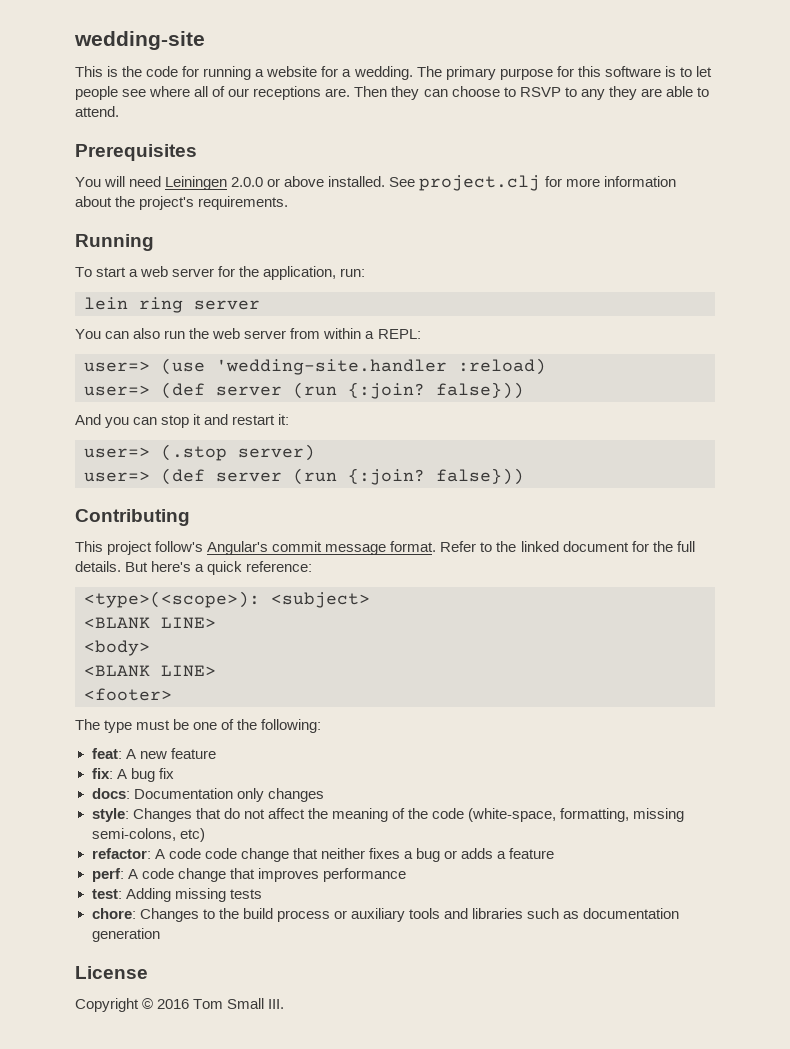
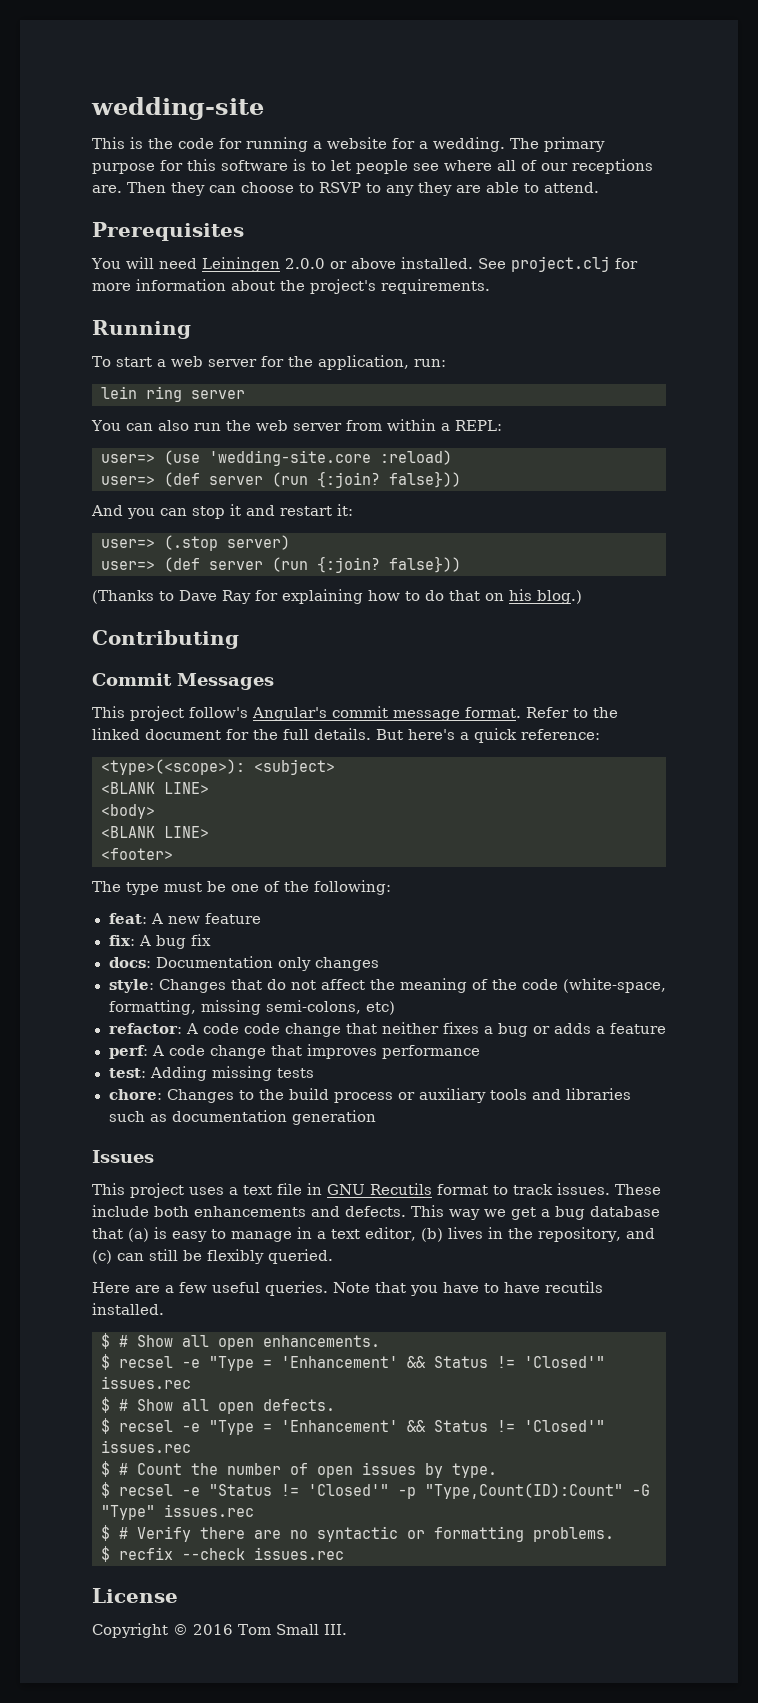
- user=> (use 'wedding-site.handler :reload)
+ user=> (use 'wedding-site.core :reload)
+ (Thanks to Dave Ray for explaining how to do that on his blog.)
+ Commit Messages
+ Issues
+ This project uses a text file in GNU Recutils format to track issues. These include both enhancements and defects. This way we get a bug database that (a) is easy to manage in a text editor, (b) lives in the repository, and (c) can still be flexibly queried.
+ Here are a few useful queries. Note that you have to have recutils installed.
+ $ # Show all open enhancements.
+ $ recsel -e "Type = 'Enhancement' && Status != 'Closed'" issues.rec
+ $ # Show all open defects.
+ $ recsel -e "Type = 'Enhancement' && Status != 'Closed'" issues.rec
+ $ # Count the number of open issues by type.
+ $ recsel -e "Status != 'Closed'" -p "Type,Count(ID):Count" -G "Type" issues.rec
+ $ # Verify there are no syntactic or formatting problems.
+ $ recfix --check issues.rec

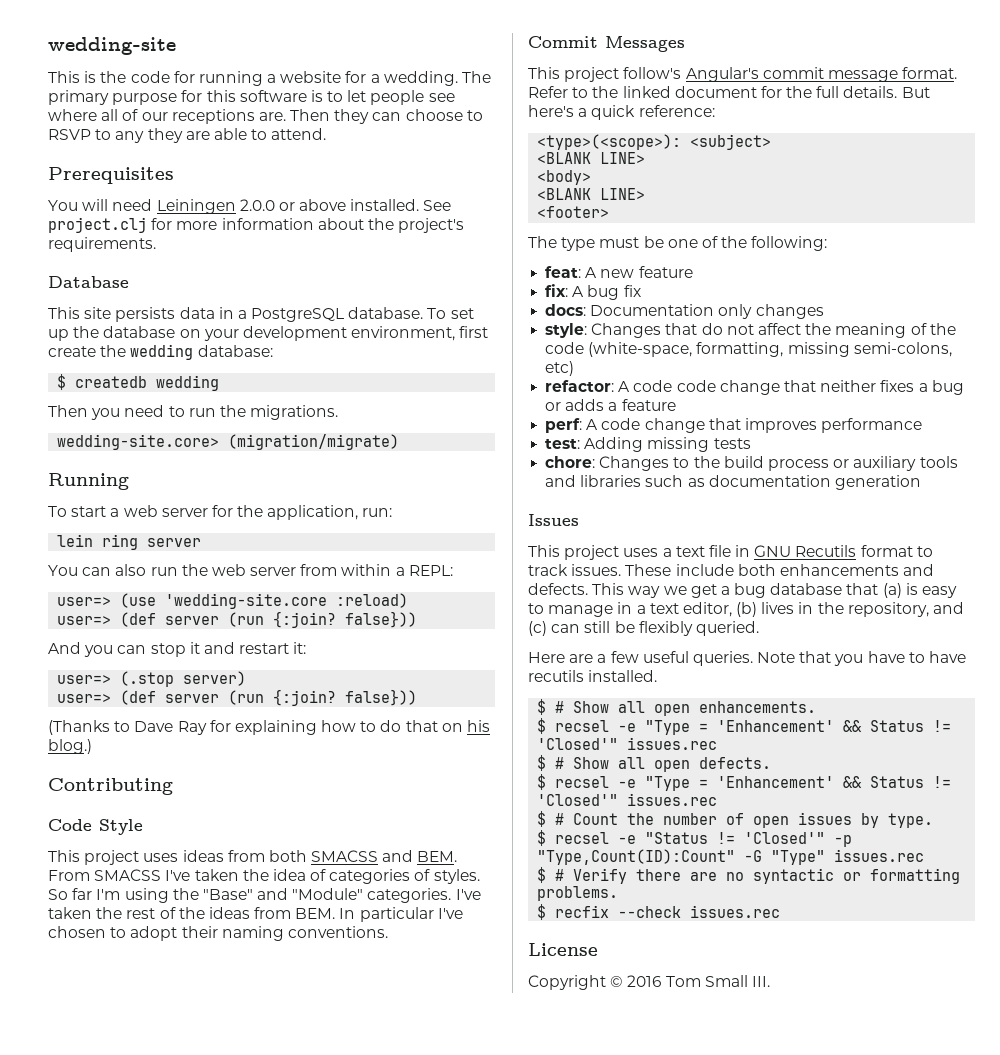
+ Database
+ This site persists data in a PostgreSQL database. To set up the database on your development environment, first create the wedding database:
+ $ createdb wedding
+ Then you need to run the migrations.
+ wedding-site.core> (migration/migrate)
+ Code Style
+ This project uses ideas from both SMACSS and BEM. From SMACSS I've taken the idea of categories of styles. So far I'm using the "Base" and "Module" categories. I've taken the rest of the ideas from BEM. In particular I've chosen to adopt their naming conventions.

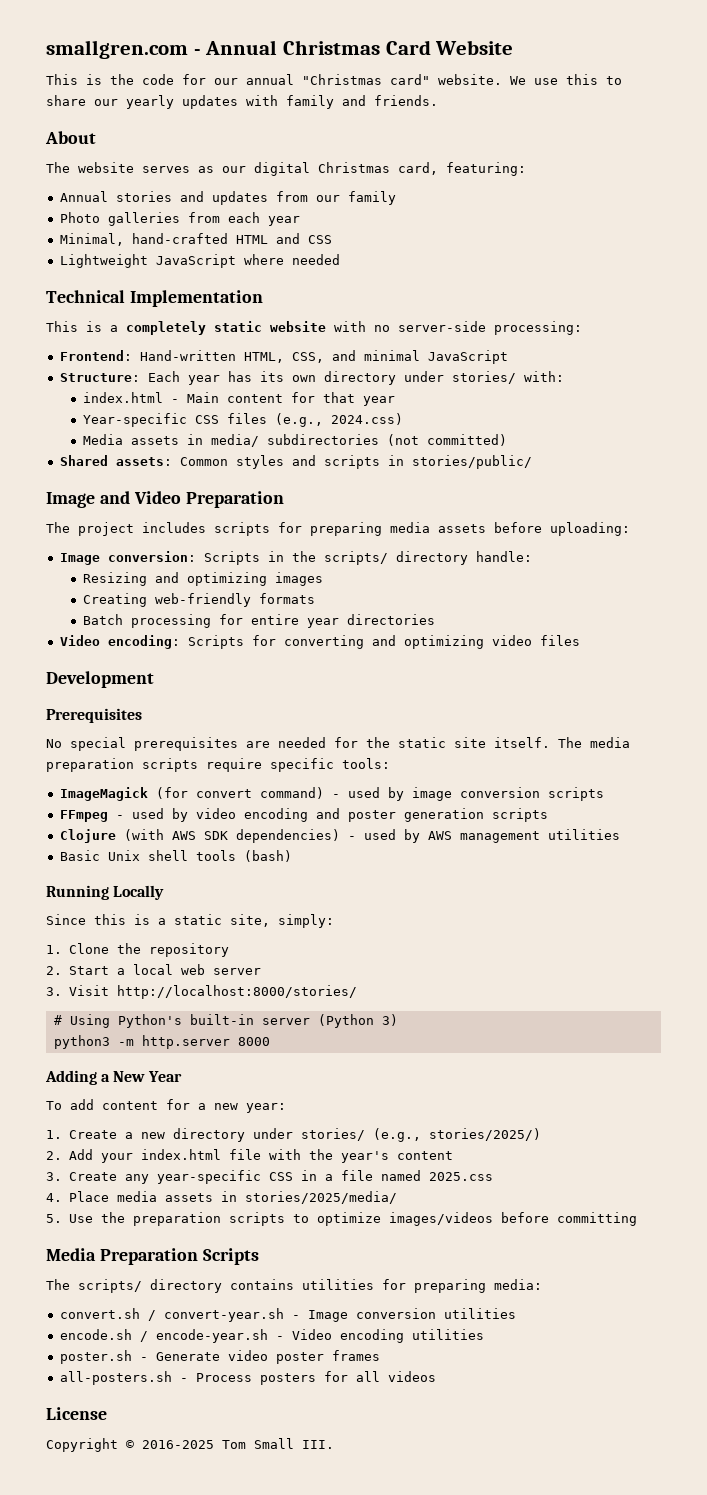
- wedding-site
+ smallgren.com - Annual Christmas Card Website
- This is the code for running a website for a wedding. The primary purpose for this software is to let people see where all of our receptions are. Then they can choose to RSVP to any they are able to attend.
+ This is the code for our annual "Christmas card" website. We use this to share our yearly updates with family and friends.
+ About
+ The website serves as our digital Christmas card, featuring:
+ Annual stories and updates from our family
+ Photo galleries from each year
+ Minimal, hand-crafted HTML and CSS
+ Lightweight JavaScript where needed
+ Technical Implementation
+ This is a completely static website with no server-side processing:
+ Frontend: Hand-written HTML, CSS, and minimal JavaScript
+ Structure: Each year has its own directory under stories/ with:
+ index.html - Main content for that year
+ Year-specific CSS files (e.g., 2024.css)
+ Media assets in media/ subdirectories (not committed)
+ Shared assets: Common styles and scripts in stories/public/
+ Image and Video Preparation
+ The project includes scripts for preparing media assets before uploading:
+ Image conversion: Scripts in the scripts/ directory handle:
+ Resizing and optimizing images
+ Creating web-friendly formats
+ Batch processing for entire year directories
+ Video encoding: Scripts for converting and optimizing video files
+ Development
  Prerequisites
- You will need Leiningen 2.0.0 or above installed. See project.clj for more information about the project's requirements.
- Database
- This site persists data in a PostgreSQL database. To set up the database on your development environment, first create the wedding database:
- $ createdb wedding
- Then you need to run the migrations.
- wedding-site.core> (migration/migrate)
- Running
- To start a web server for the application, run:
- lein ring server
- You can also run the web server from within a REPL:
- user=> (use 'wedding-site.core :reload)
- user=> (def server (run {:join? false}))
- And you can stop it and restart it:
- user=> (.stop server)
- user=> (def server (run {:join? false}))
- (Thanks to Dave Ray for explaining how to do that on his blog.)
- Contributing
- Code Style
- This project uses ideas from both SMACSS and BEM. From SMACSS I've taken the idea of categories of styles. So far I'm using the "Base" and "Module" categories. I've taken the rest of the ideas from BEM. In particular I've chosen to adopt their naming conventions.
- Commit Messages
- This project follow's Angular's commit message format. Refer to the linked document for the full details. But here's a quick reference:
- <type>(<scope>): <subject>
- <BLANK LINE>
- <body>
- <BLANK LINE>
- <footer>
- The type must be one of the following:
- feat: A new feature
- fix: A bug fix
- docs: Documentation only changes
- style: Changes that do not affect the meaning of the code (white-space, formatting, missing semi-colons, etc)
- refactor: A code code change that neither fixes a bug or adds a feature
- perf: A code change that improves performance
- test: Adding missing tests
- chore: Changes to the build process or auxiliary tools and libraries such as documentation generation
- Issues
- This project uses a text file in GNU Recutils format to track issues. These include both enhancements and defects. This way we get a bug database that (a) is easy to manage in a text editor, (b) lives in the repository, and (c) can still be flexibly queried.
- Here are a few useful queries. Note that you have to have recutils installed.
- $ # Show all open enhancements.
- $ recsel -e "Type = 'Enhancement' && Status != 'Closed'" issues.rec
- $ # Show all open defects.
- $ recsel -e "Type = 'Enhancement' && Status != 'Closed'" issues.rec
- $ # Count the number of open issues by type.
- $ recsel -e "Status != 'Closed'" -p "Type,Count(ID):Count" -G "Type" issues.rec
- $ # Verify there are no syntactic or formatting problems.
- $ recfix --check issues.rec
+ No special prerequisites are needed for the static site itself. The media preparation scripts require specific tools:
+ ImageMagick (for convert command) - used by image conversion scripts
+ FFmpeg - used by video encoding and poster generation scripts
+ Clojure (with AWS SDK dependencies) - used by AWS management utilities
+ Basic Unix shell tools (bash)
+ Running Locally
+ Since this is a static site, simply:
+ 1. Clone the repository
+ 2. Start a local web server
+ 3. Visit http://localhost:8000/stories/
+ # Using Python's built-in server (Python 3)
+ python3 -m http.server 8000
+ Adding a New Year
+ To add content for a new year:
+ 1. Create a new directory under stories/ (e.g., stories/2025/)
+ 2. Add your index.html file with the year's content
+ 3. Create any year-specific CSS in a file named 2025.css
+ 4. Place media assets in stories/2025/media/
+ 5. Use the preparation scripts to optimize images/videos before committing
+ Media Preparation Scripts
+ The scripts/ directory contains utilities for preparing media:
+ convert.sh / convert-year.sh - Image conversion utilities
+ encode.sh / encode-year.sh - Video encoding utilities
+ poster.sh - Generate video poster frames
+ all-posters.sh - Process posters for all videos
- Copyright © 2016 Tom Small III.
+ Copyright © 2016-2025 Tom Small III.

